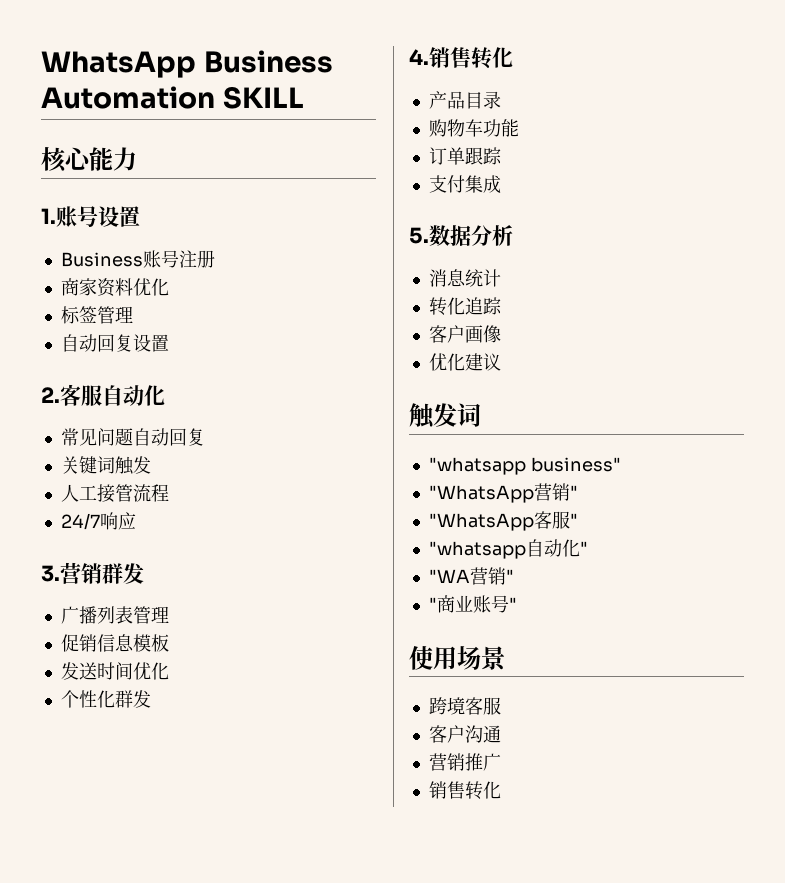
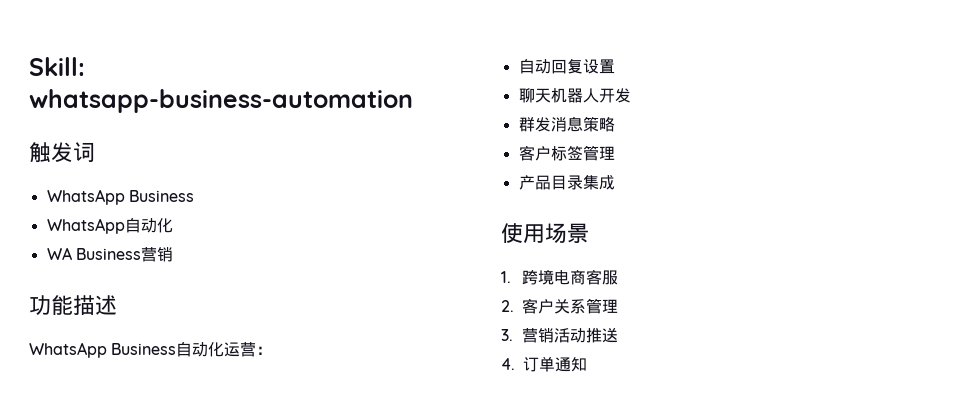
- WhatsApp Business Automation SKILL
- 核心能力
- 1.账号设置
- Business账号注册
- 商家资料优化
- 标签管理
+ Skill: whatsapp-business-automation
+ 触发词
+ WhatsApp Business
+ WhatsApp自动化
+ WA Business营销
+ 功能描述
+ WhatsApp Business自动化运营：
  自动回复设置
- 2.客服自动化
- 常见问题自动回复
- 关键词触发
- 人工接管流程
- 24/7响应
- 3.营销群发
- 广播列表管理
- 促销信息模板
- 发送时间优化
- 个性化群发
- 4.销售转化
- 产品目录
- 购物车功能
- 订单跟踪
- 支付集成
- 5.数据分析
- 消息统计
- 转化追踪
- 客户画像
- 优化建议
- 触发词
- "whatsapp business"
- "WhatsApp营销"
- "WhatsApp客服"
- "whatsapp自动化"
- "WA营销"
- "商业账号"
+ 聊天机器人开发
+ 群发消息策略
+ 客户标签管理
+ 产品目录集成
  使用场景
- 跨境客服
- 客户沟通
- 营销推广
- 销售转化
+ 1.跨境电商客服
+ 2.客户关系管理
+ 3.营销活动推送
+ 4.订单通知

